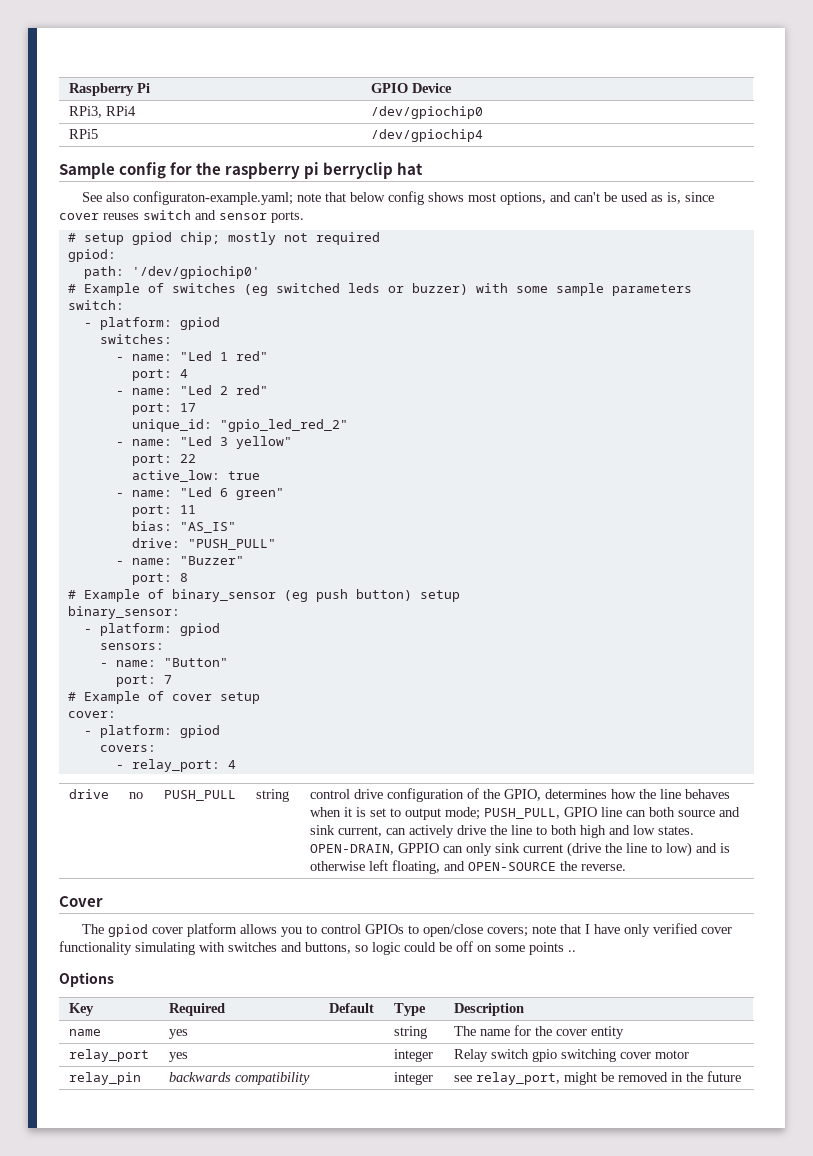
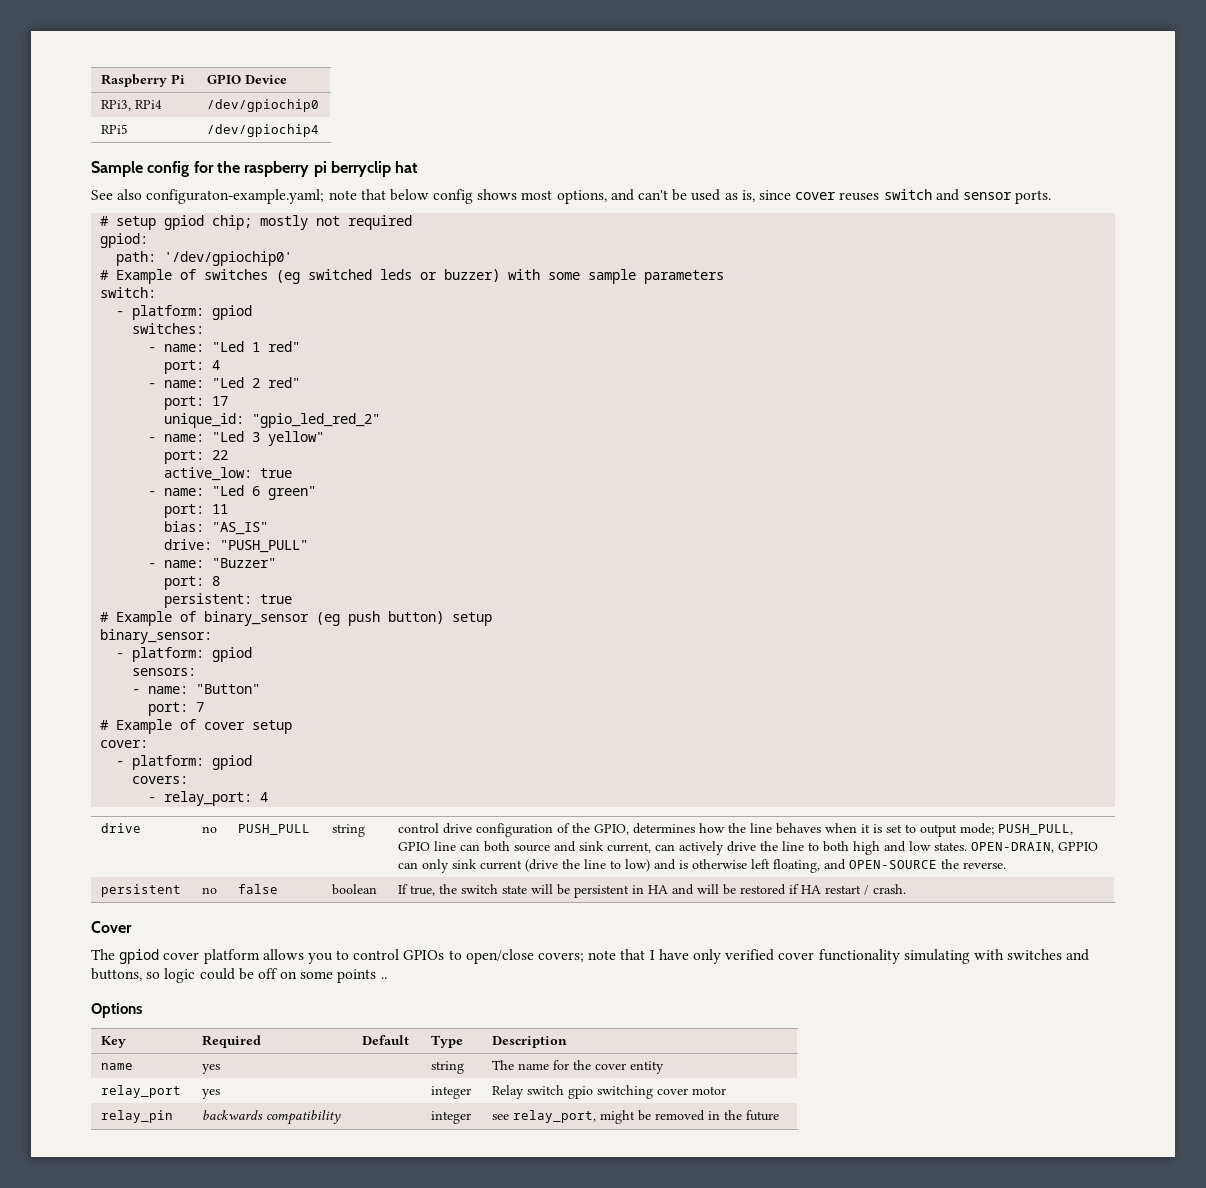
+ persistent: true
+ persistent | no | false | boolean | If true, the switch state will be persistent in HA and will be restored if HA restart / crash.

